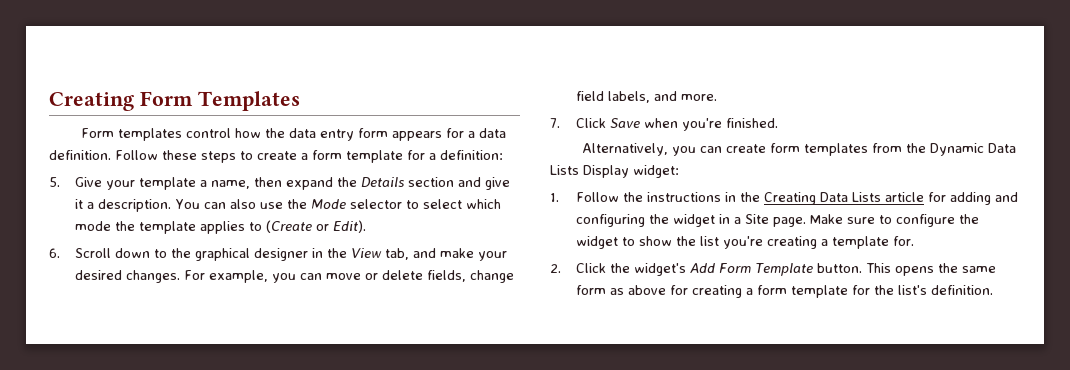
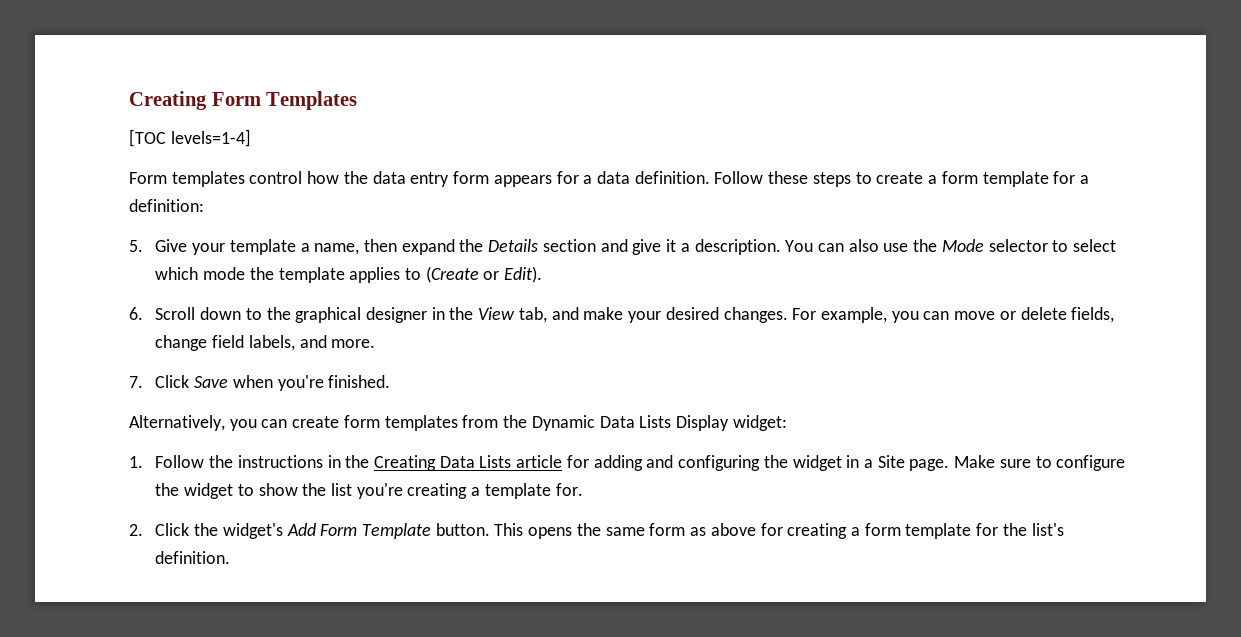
+ [TOC levels=1-4]

